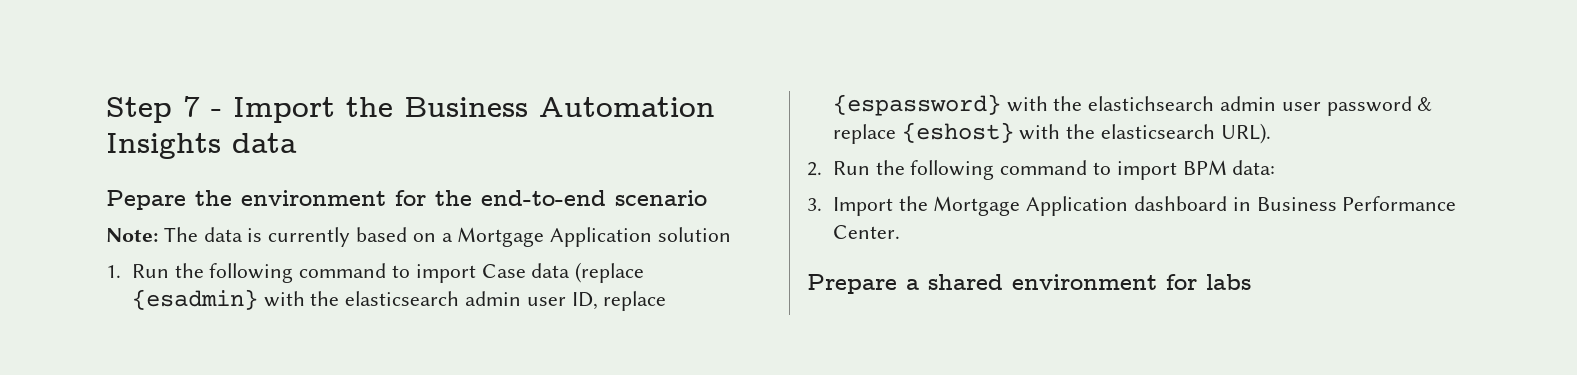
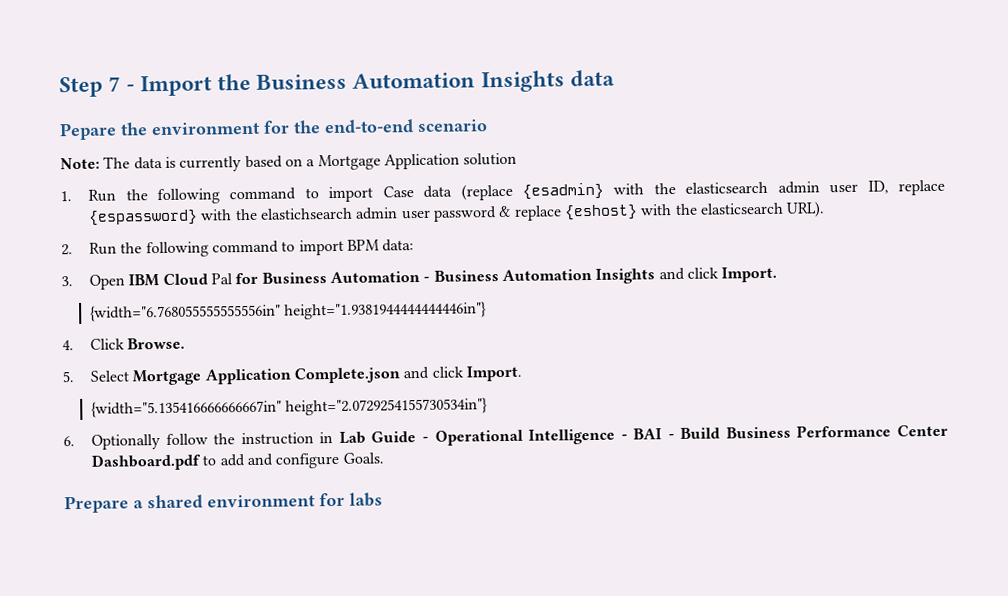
- 3. Import the Mortgage Application dashboard in Business Performance Center.
+ 3. Open IBM Cloud Pal for Business Automation - Business Automation Insights and click Import.
+ {width="6.768055555555556in" height="1.9381944444444446in"}
+ 4. Click Browse.
+ 5. Select Mortgage Application Complete.json and click Import.
+ {width="5.135416666666667in" height="2.0729254155730534in"}
+ 6. Optionally follow the instruction in Lab Guide - Operational Intelligence - BAI - Build Business Performance Center Dashboard.pdf to add and configure Goals.

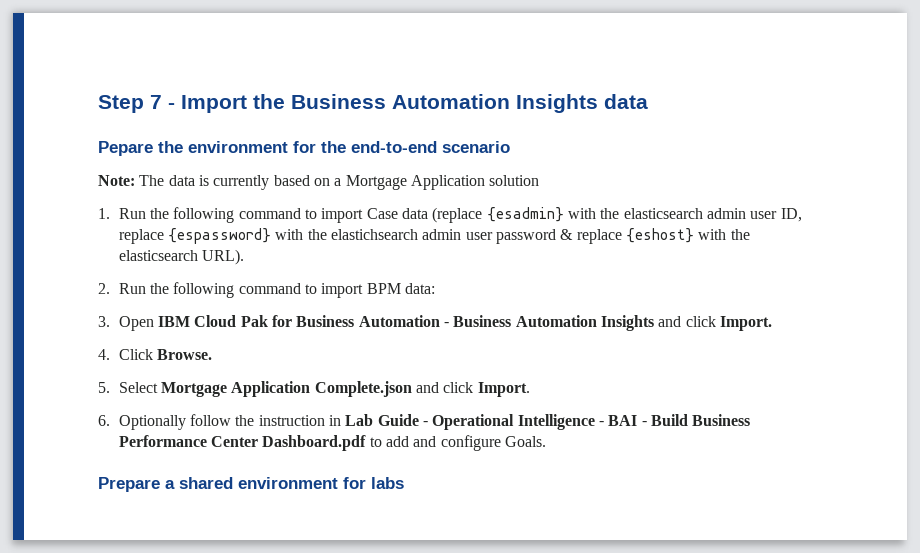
- 3. Open IBM Cloud Pal for Business Automation - Business Automation Insights and click Import.
+ 3. Open IBM Cloud Pak for Business Automation - Business Automation Insights and click Import.
- {width="6.768055555555556in" height="1.9381944444444446in"}
- {width="5.135416666666667in" height="2.0729254155730534in"}

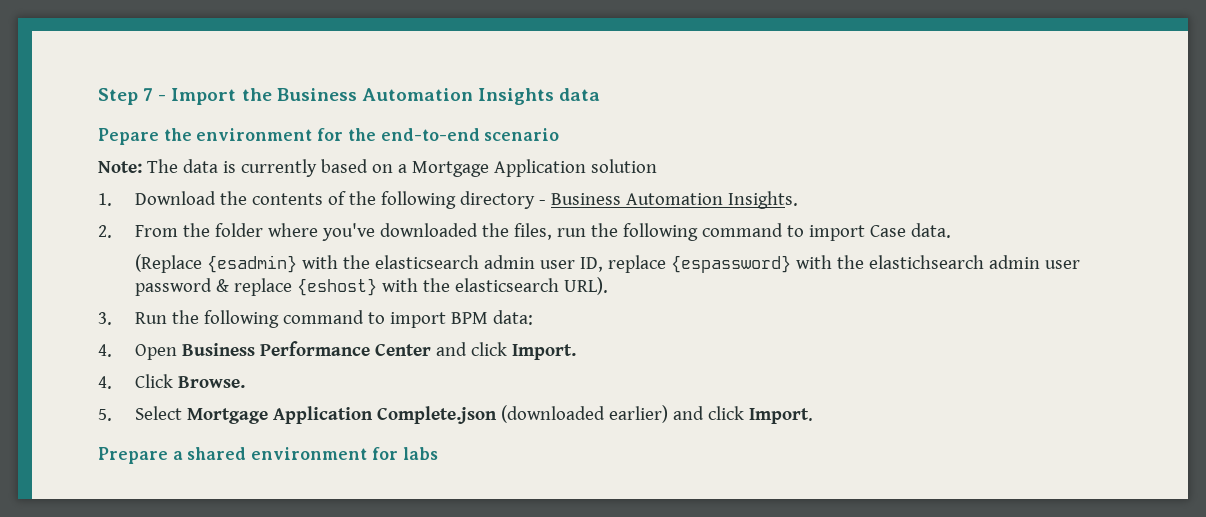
- 1. Run the following command to import Case data (replace {esadmin} with the elasticsearch admin user ID, replace {espassword} with the elastichsearch admin user password & replace {eshost} with the elasticsearch URL).
+ 1. Download the contents of the following directory - Business Automation Insights.
+ 2. From the folder where you've downloaded the files, run the following command to import Case data.
+ (Replace {esadmin} with the elasticsearch admin user ID, replace {espassword} with the elastichsearch admin user password & replace {eshost} with the elasticsearch URL).
- 2. Run the following command to import BPM data:
+ 3. Run the following command to import BPM data:
- 3. Open IBM Cloud Pak for Business Automation - Business Automation Insights and click Import.
+ 4. Open Business Performance Center and click Import.
- 5. Select Mortgage Application Complete.json and click Import.
- 6. Optionally follow the instruction in Lab Guide - Operational Intelligence - BAI - Build Business Performance Center Dashboard.pdf to add and configure Goals.
+ 5. Select Mortgage Application Complete.json (downloaded earlier) and click Import.

